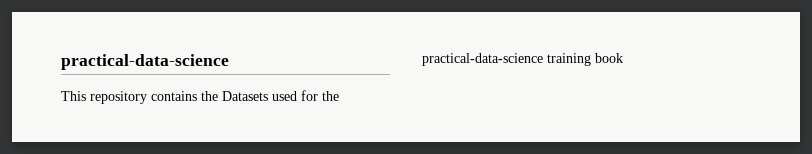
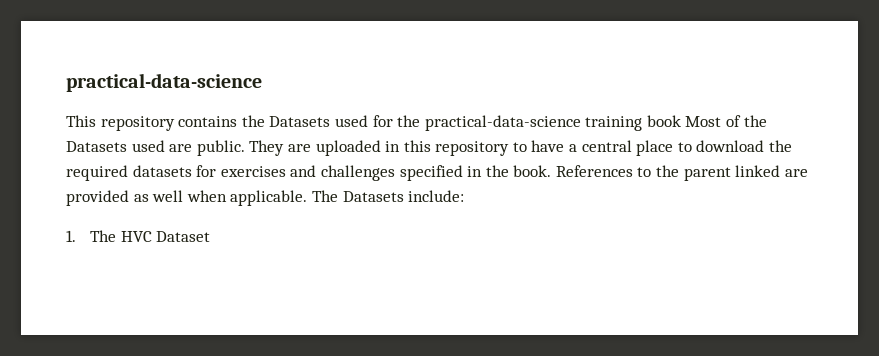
- This repository contains the Datasets used for the practical-data-science training book
+ This repository contains the Datasets used for the practical-data-science training book Most of the Datasets used are public. They are uploaded in this repository to have a central place to download the required datasets for exercises and challenges specified in the book. References to the parent linked are provided as well when applicable. The Datasets include:
+ 1. The HVC Dataset

